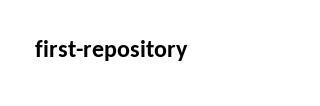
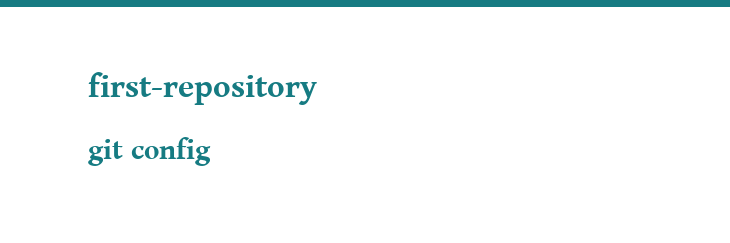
+ git config

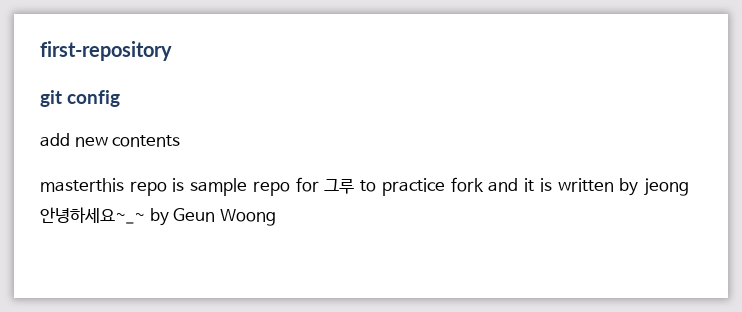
+ add new contents
+ masterthis repo is sample repo for 그루 to practice fork and it is written by jeong 안녕하세요~_~ by Geun Woong

